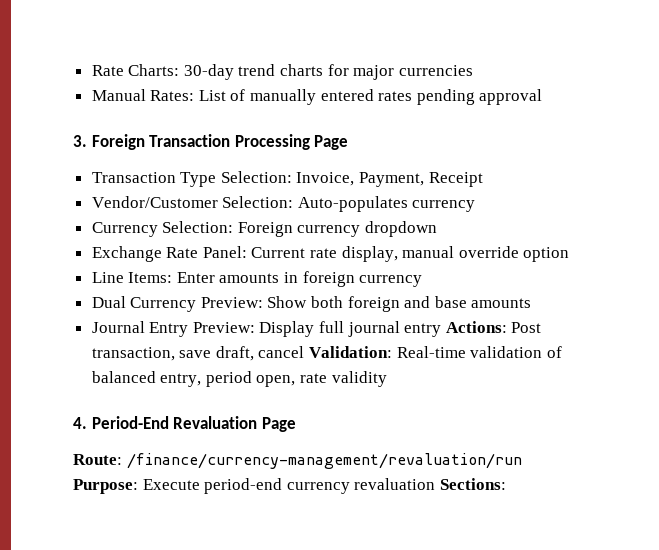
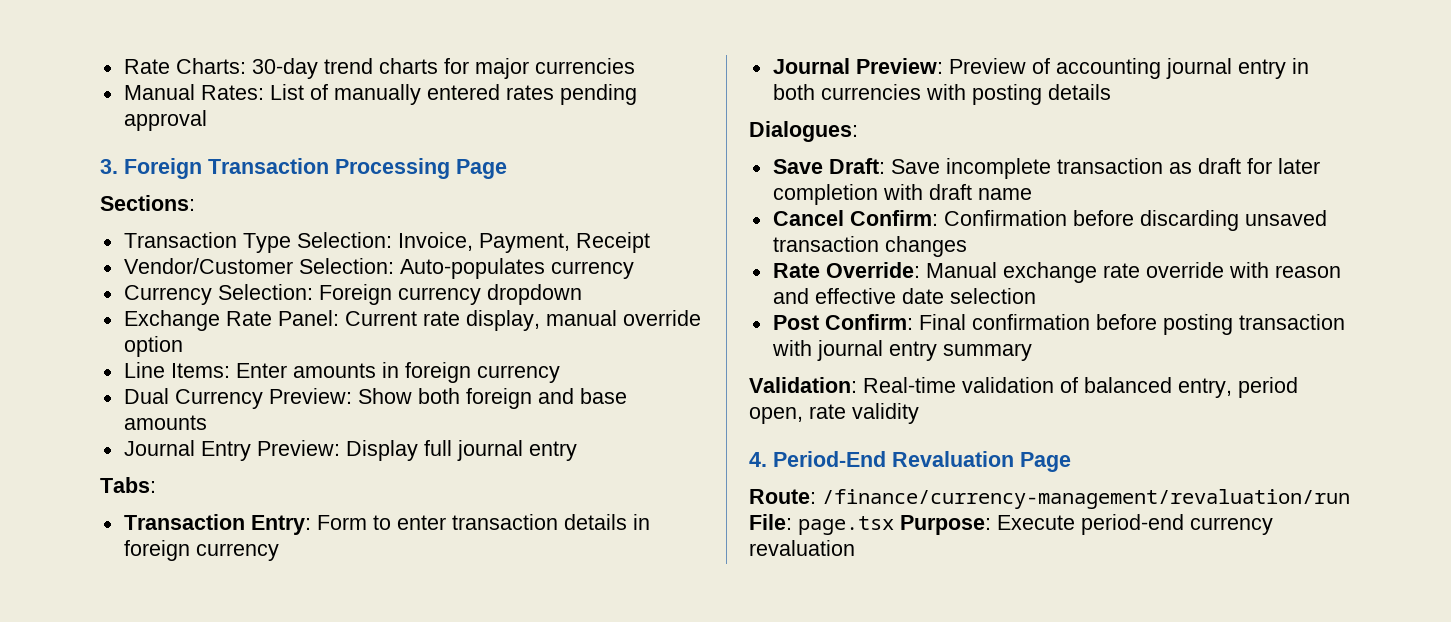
+ Sections:
- Journal Entry Preview: Display full journal entry Actions: Post transaction, save draft, cancel Validation: Real-time validation of balanced entry, period open, rate validity
+ Journal Entry Preview: Display full journal entry
+ Tabs:
+ Transaction Entry: Form to enter transaction details in foreign currency
+ Journal Preview: Preview of accounting journal entry in both currencies with posting details
+ Dialogues:
+ Save Draft: Save incomplete transaction as draft for later completion with draft name
+ Cancel Confirm: Confirmation before discarding unsaved transaction changes
+ Rate Override: Manual exchange rate override with reason and effective date selection
+ Post Confirm: Final confirmation before posting transaction with journal entry summary
+ Validation: Real-time validation of balanced entry, period open, rate validity
- Route: /finance/currency-management/revaluation/run Purpose: Execute period-end currency revaluation Sections:
+ Route: /finance/currency-management/revaluation/run File: page.tsx Purpose: Execute period-end currency revaluation

